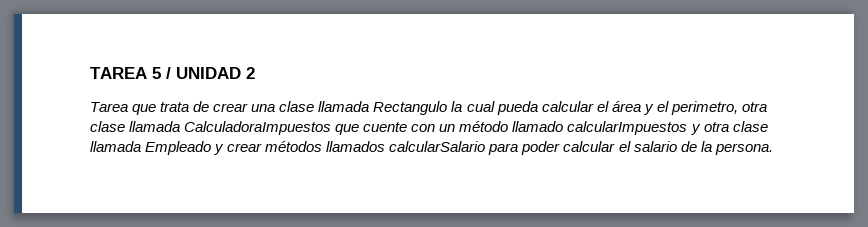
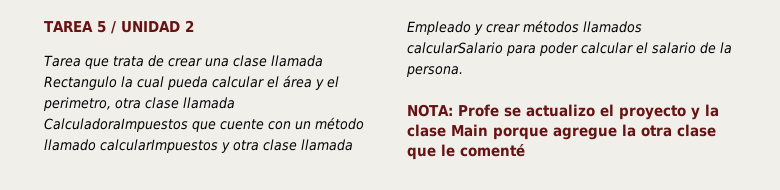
+ NOTA: Profe se actualizo el proyecto y la clase Main porque agregue la otra clase que le comenté

